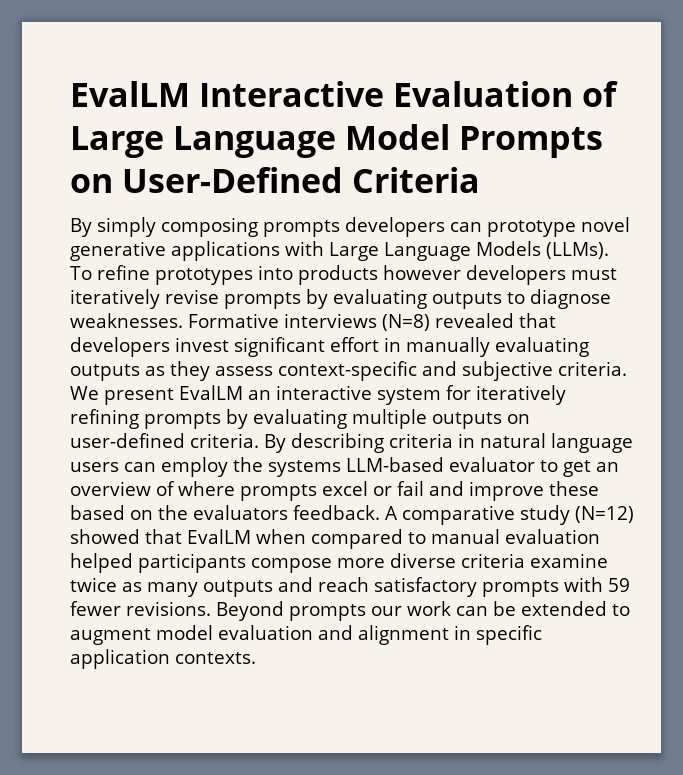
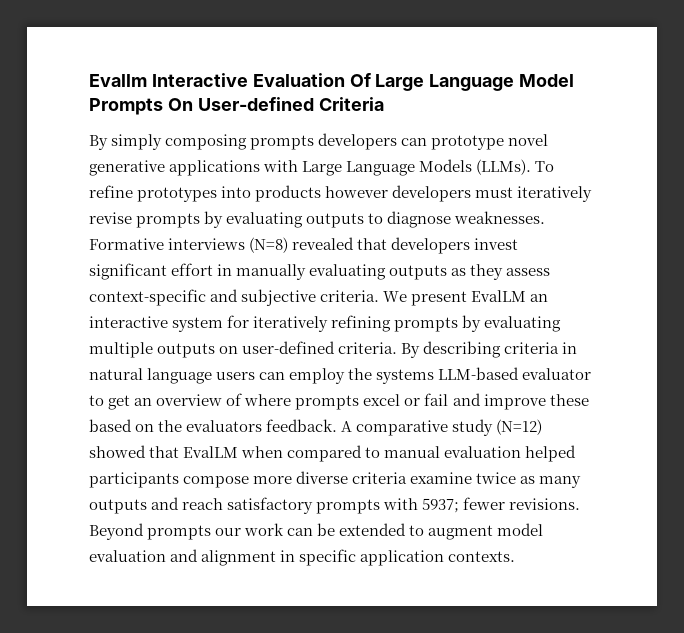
- EvalLM Interactive Evaluation of Large Language Model Prompts on User-Defined Criteria
+ Evallm Interactive Evaluation Of Large Language Model Prompts On User-defined Criteria
- A comparative study (N=12) showed that EvalLM when compared to manual evaluation helped participants compose more diverse criteria examine twice as many outputs and reach satisfactory prompts with 59 fewer revisions.
+ A comparative study (N=12) showed that EvalLM when compared to manual evaluation helped participants compose more diverse criteria examine twice as many outputs and reach satisfactory prompts with 5937; fewer revisions.

